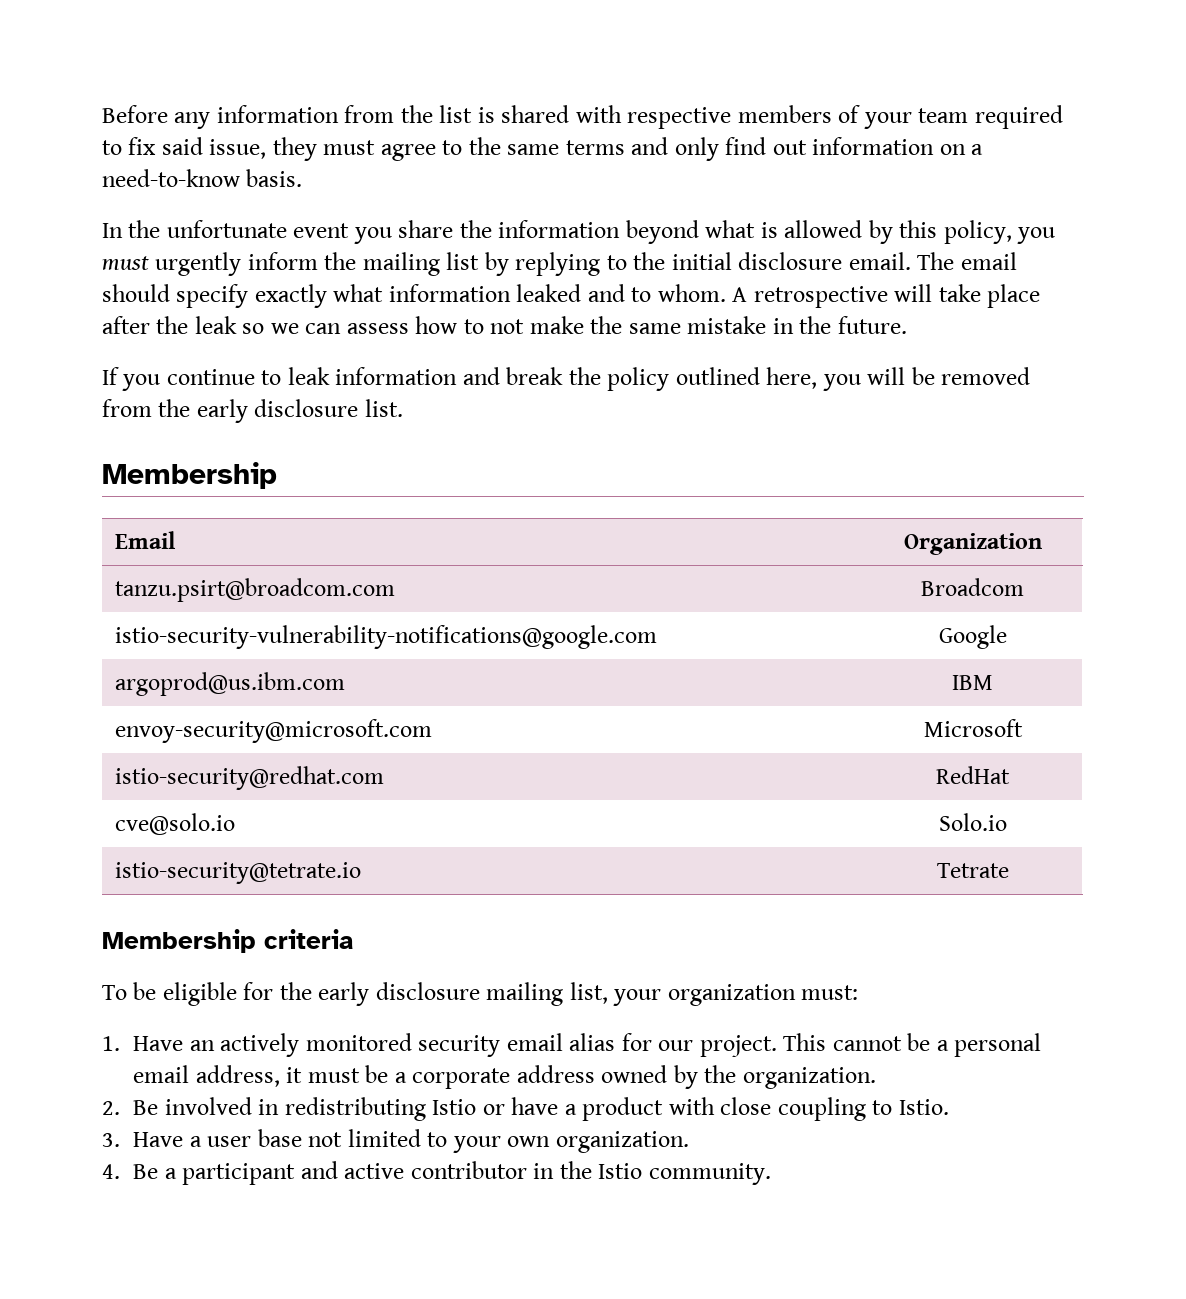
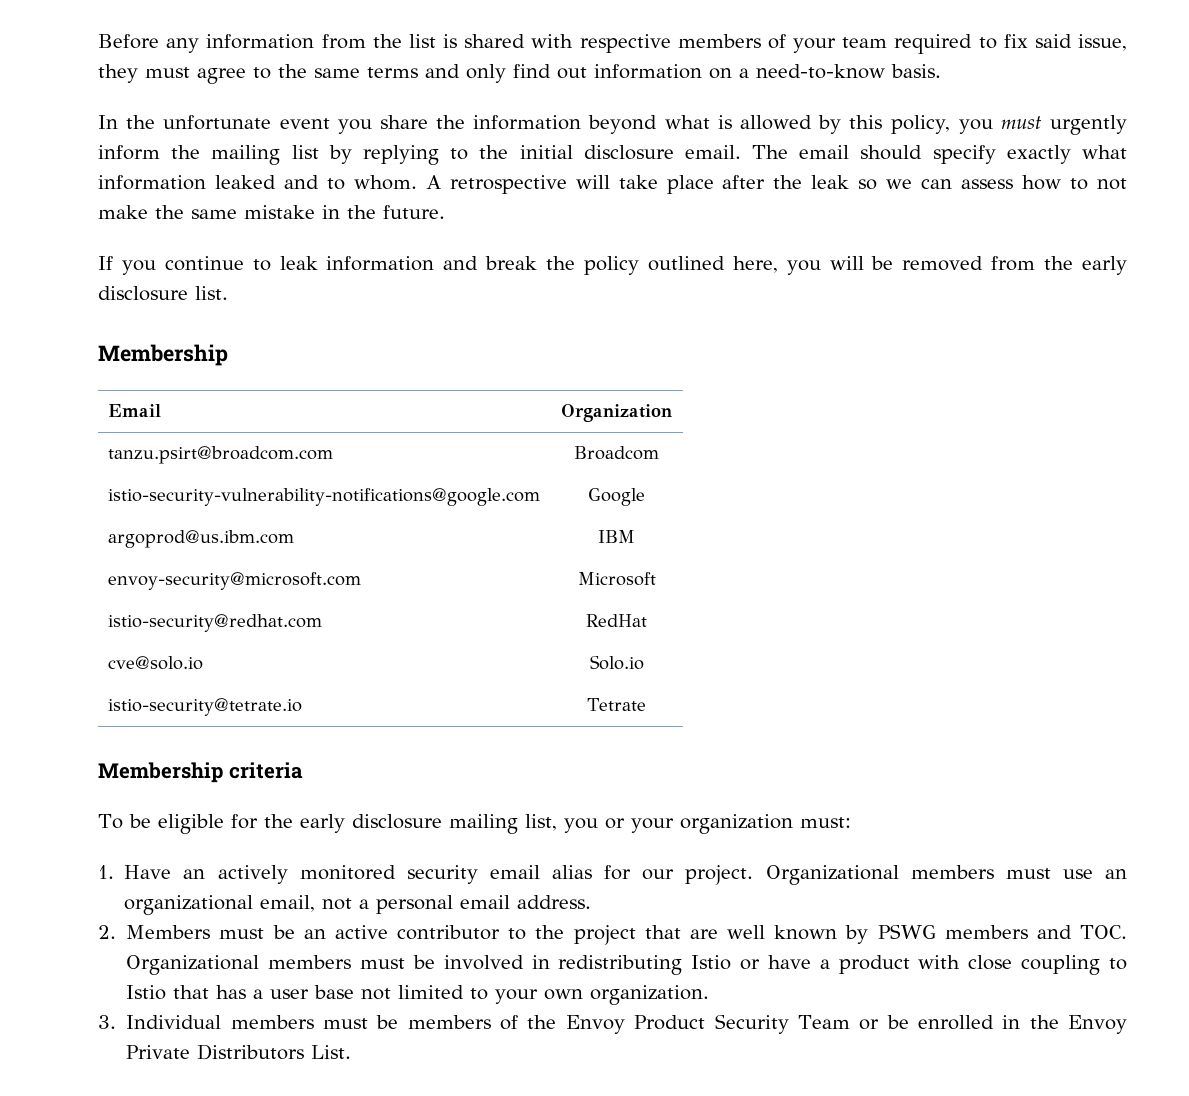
- To be eligible for the early disclosure mailing list, your organization must:
+ To be eligible for the early disclosure mailing list, you or your organization must:
- This cannot be a personal email address, it must be a corporate address owned by the organization.
- 2. Be involved in redistributing Istio or have a product with close coupling to Istio.
- 3. Have a user base not limited to your own organization.
+ Organizational members must use an organizational email, not a personal email address.
+ 2. Members must be an active contributor to the project that are well known by PSWG members and TOC. Organizational members must be involved in redistributing Istio or have a product with close coupling to Istio that has a user base not limited to your own organization.
- 4. Be a participant and active contributor in the Istio community.
+ 3. Individual members must be members of the Envoy Product Security Team or be enrolled in the Envoy Private Distributors List.

